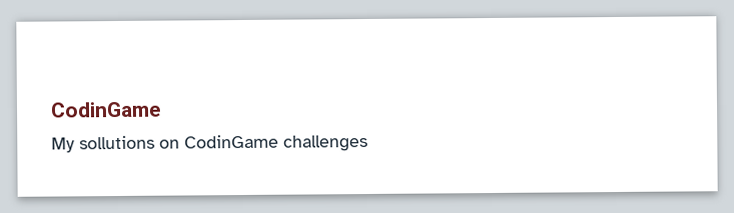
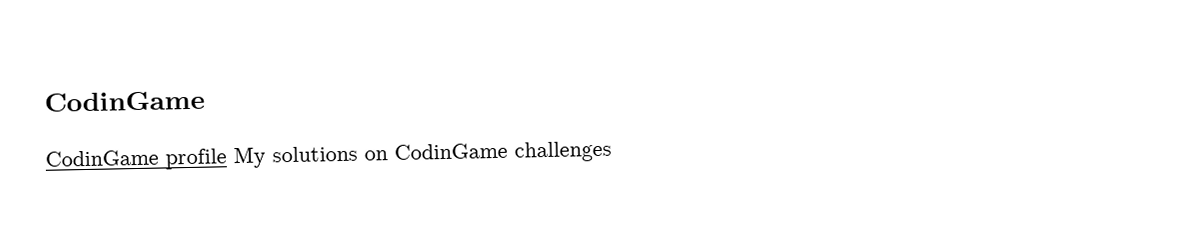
- My sollutions on CodinGame challenges
+ CodinGame profile My solutions on CodinGame challenges

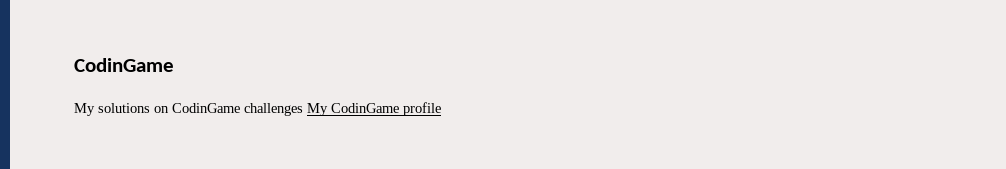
- CodinGame profile My solutions on CodinGame challenges
+ My solutions on CodinGame challenges My CodinGame profile

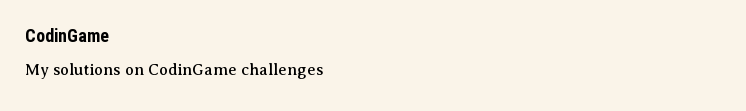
- My solutions on CodinGame challenges My CodinGame profile
+ My solutions on CodinGame challenges

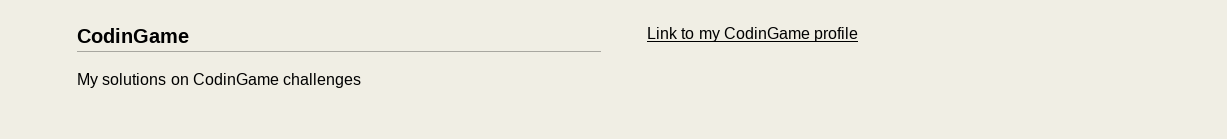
+ Link to my CodinGame profile

